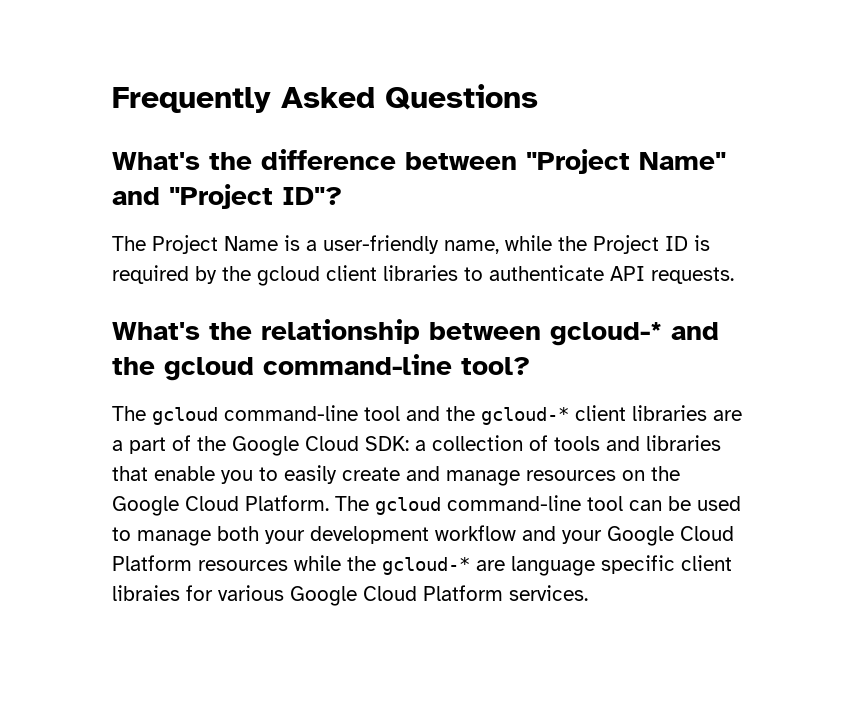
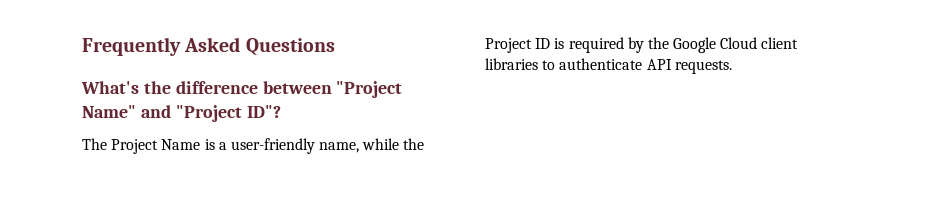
- The Project Name is a user-friendly name, while the Project ID is required by the gcloud client libraries to authenticate API requests.
+ The Project Name is a user-friendly name, while the Project ID is required by the Google Cloud client libraries to authenticate API requests.
- What's the relationship between gcloud-* and the gcloud command-line tool?
- The gcloud command-line tool and the gcloud-* client libraries are a part of the Google Cloud SDK: a collection of tools and libraries that enable you to easily create and manage resources on the Google Cloud Platform. The gcloud command-line tool can be used to manage both your development workflow and your Google Cloud Platform resources while the gcloud-* are language specific client libraies for various Google Cloud Platform services.

